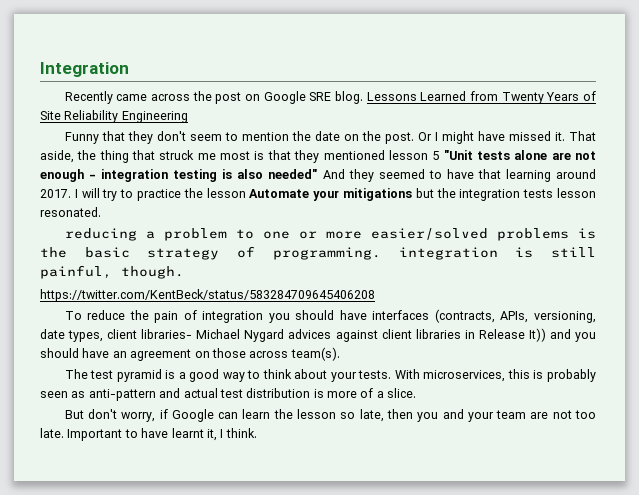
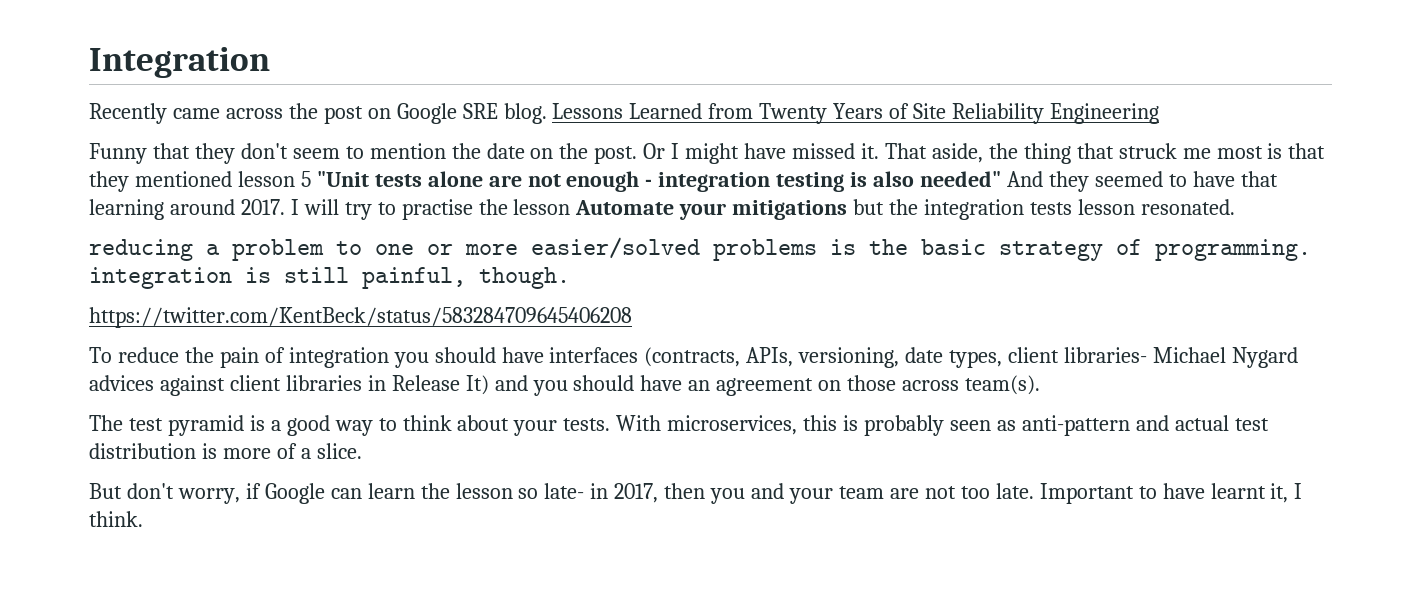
- I will try to practice the lesson Automate your mitigations but the integration tests lesson resonated.
+ I will try to practise the lesson Automate your mitigations but the integration tests lesson resonated.
- To reduce the pain of integration you should have interfaces (contracts, APIs, versioning, date types, client libraries- Michael Nygard advices against client libraries in Release It)) and you should have an agreement on those across team(s).
+ To reduce the pain of integration you should have interfaces (contracts, APIs, versioning, date types, client libraries- Michael Nygard advices against client libraries in Release It) and you should have an agreement on those across team(s).
- But don't worry, if Google can learn the lesson so late, then you and your team are not too late.
+ But don't worry, if Google can learn the lesson so late- in 2017, then you and your team are not too late.

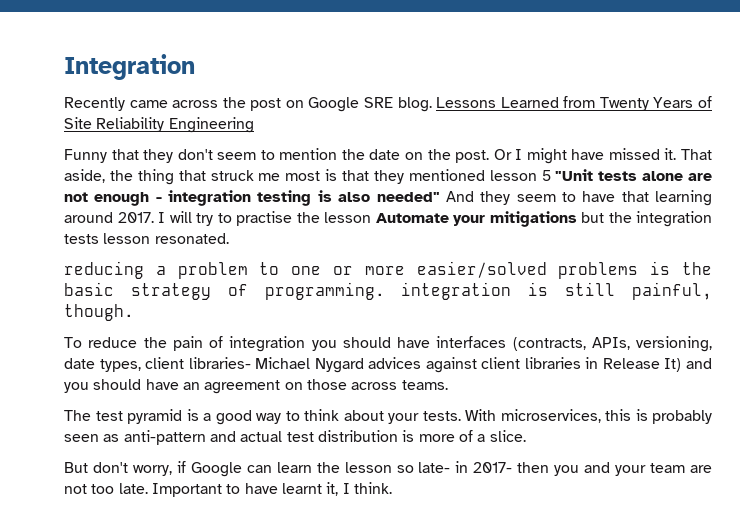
- That aside, the thing that struck me most is that they mentioned lesson 5 "Unit tests alone are not enough - integration testing is also needed" And they seemed to have that learning around 2017.
+ That aside, the thing that struck me most is that they mentioned lesson 5 "Unit tests alone are not enough - integration testing is also needed" And they seem to have that learning around 2017.
- https://twitter.com/KentBeck/status/583284709645406208
- To reduce the pain of integration you should have interfaces (contracts, APIs, versioning, date types, client libraries- Michael Nygard advices against client libraries in Release It) and you should have an agreement on those across team(s).
+ To reduce the pain of integration you should have interfaces (contracts, APIs, versioning, date types, client libraries- Michael Nygard advices against client libraries in Release It) and you should have an agreement on those across teams.
- But don't worry, if Google can learn the lesson so late- in 2017, then you and your team are not too late.
+ But don't worry, if Google can learn the lesson so late- in 2017- then you and your team are not too late.

